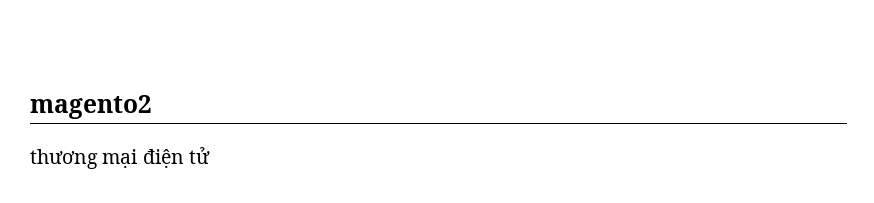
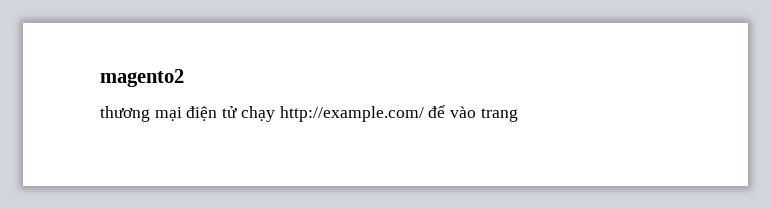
- thương mại điện tử
+ thương mại điện tử chạy http://example.com/ để vào trang

